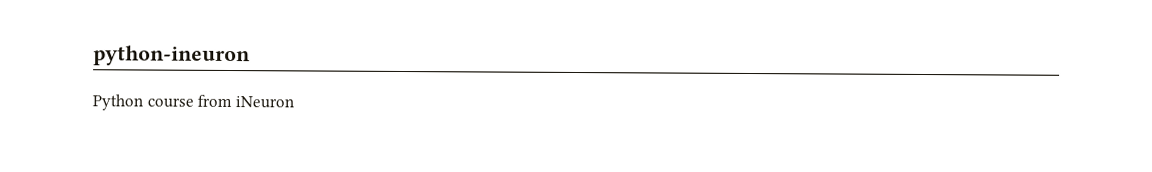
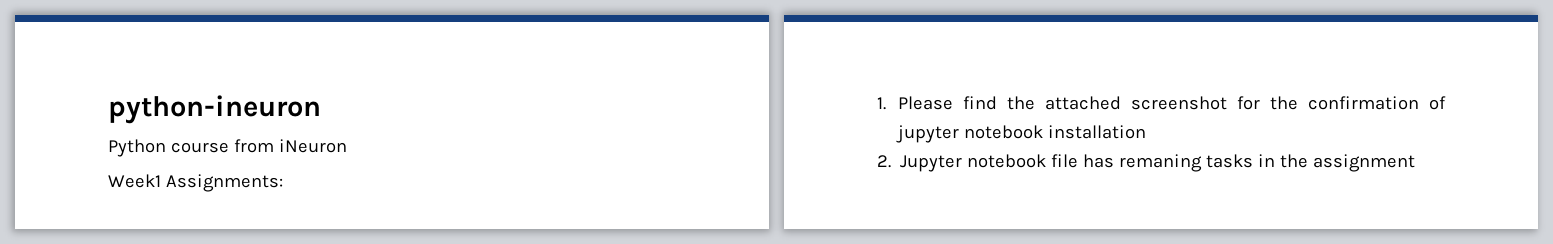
+ Week1 Assignments:
+ 1. Please find the attached screenshot for the confirmation of jupyter notebook installation
+ 2. Jupyter notebook file has remaning tasks in the assignment

